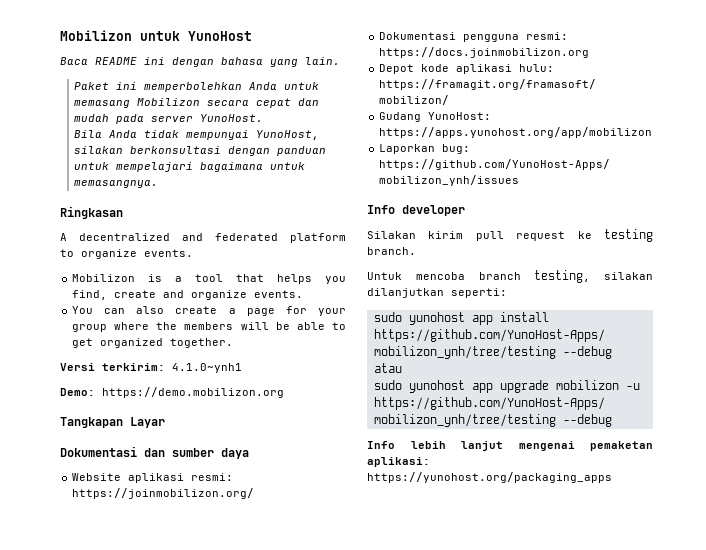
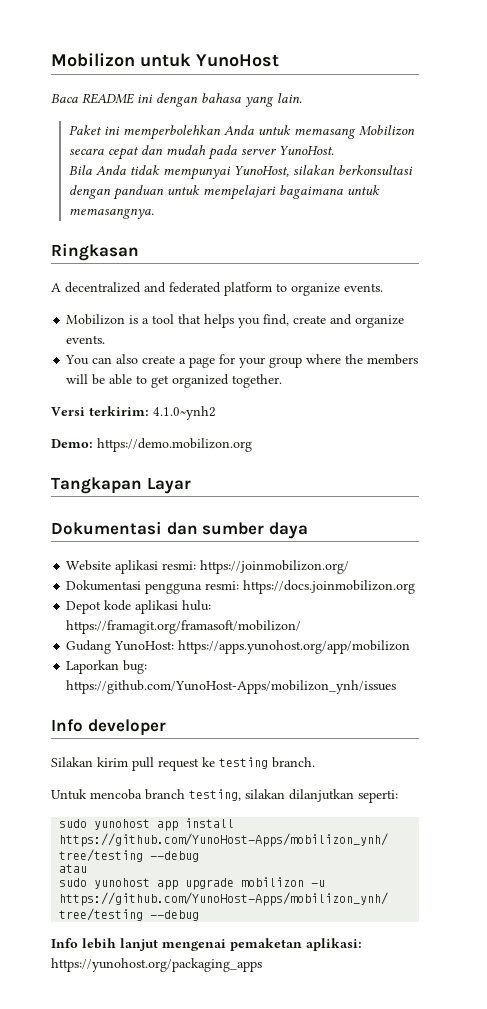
- Versi terkirim: 4.1.0~ynh1
+ Versi terkirim: 4.1.0~ynh2

